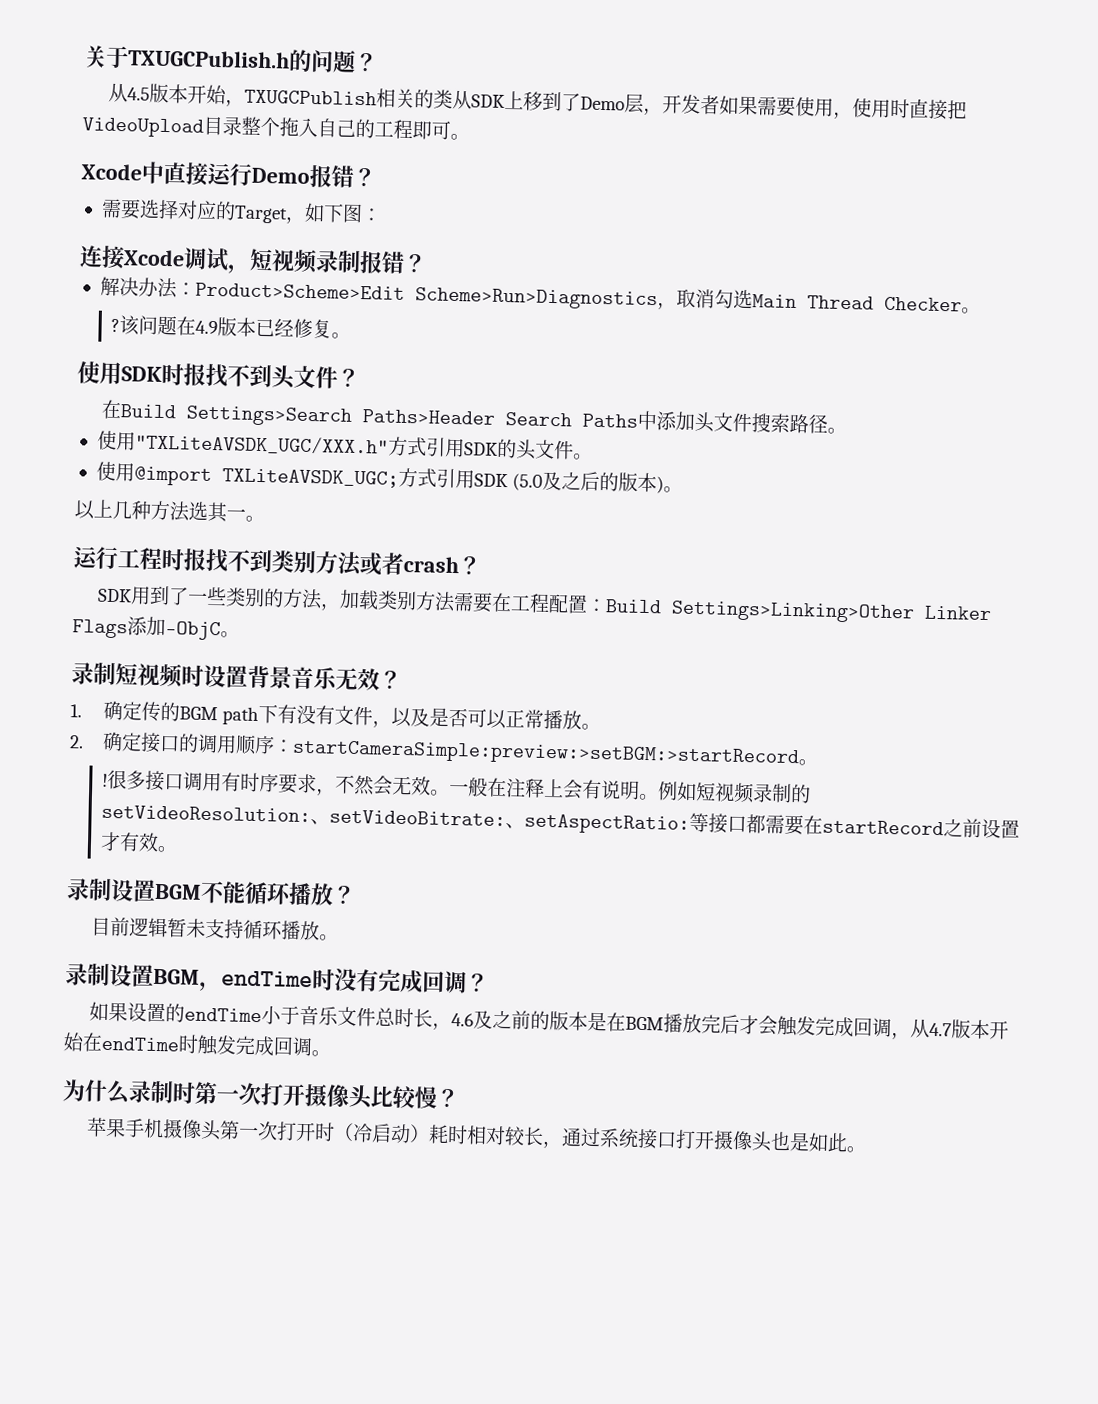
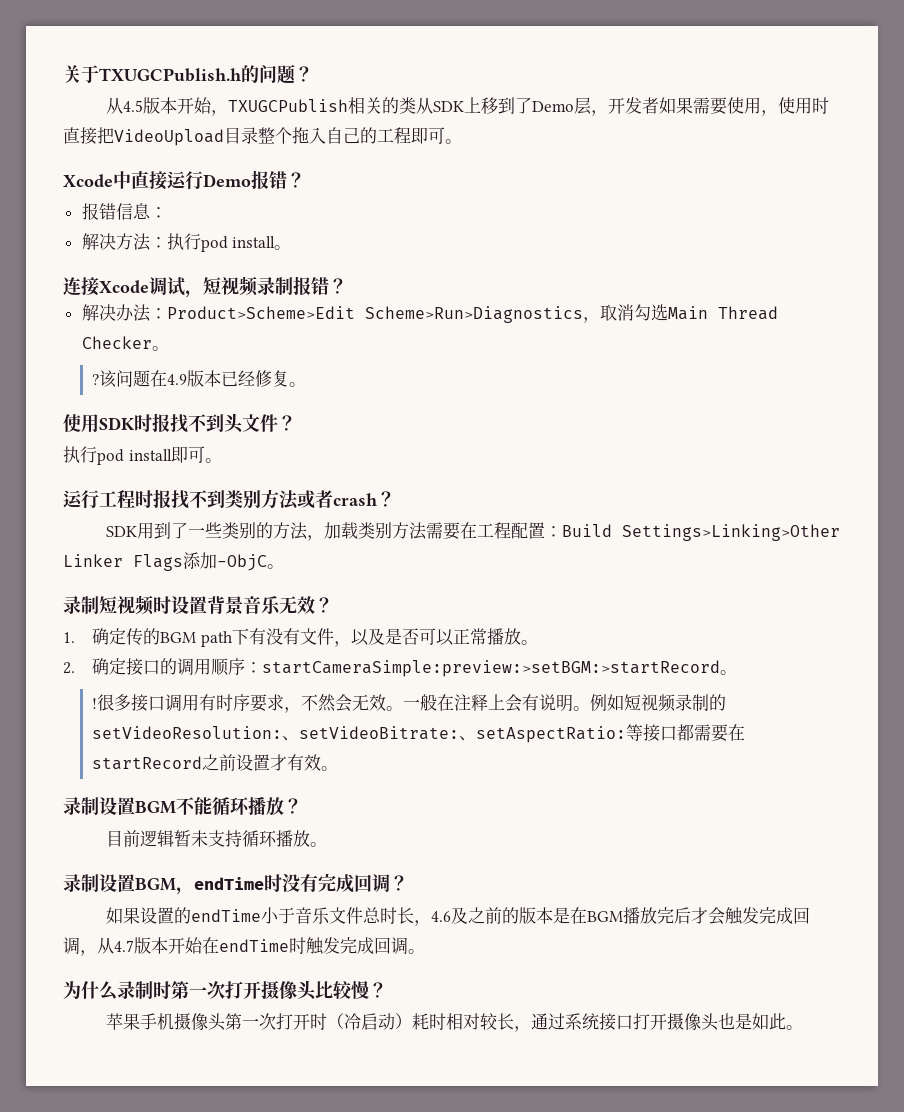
- 需要选择对应的Target，如下图：
+ 报错信息：
+ 解决方法：执行pod install。
- 在Build Settings>Search Paths>Header Search Paths中添加头文件搜索路径。
- 使用"TXLiteAVSDK_UGC/XXX.h"方式引用SDK的头文件。
- 使用@import TXLiteAVSDK_UGC;方式引用SDK (5.0及之后的版本)。
- 以上几种方法选其一。
+ 执行pod install即可。

